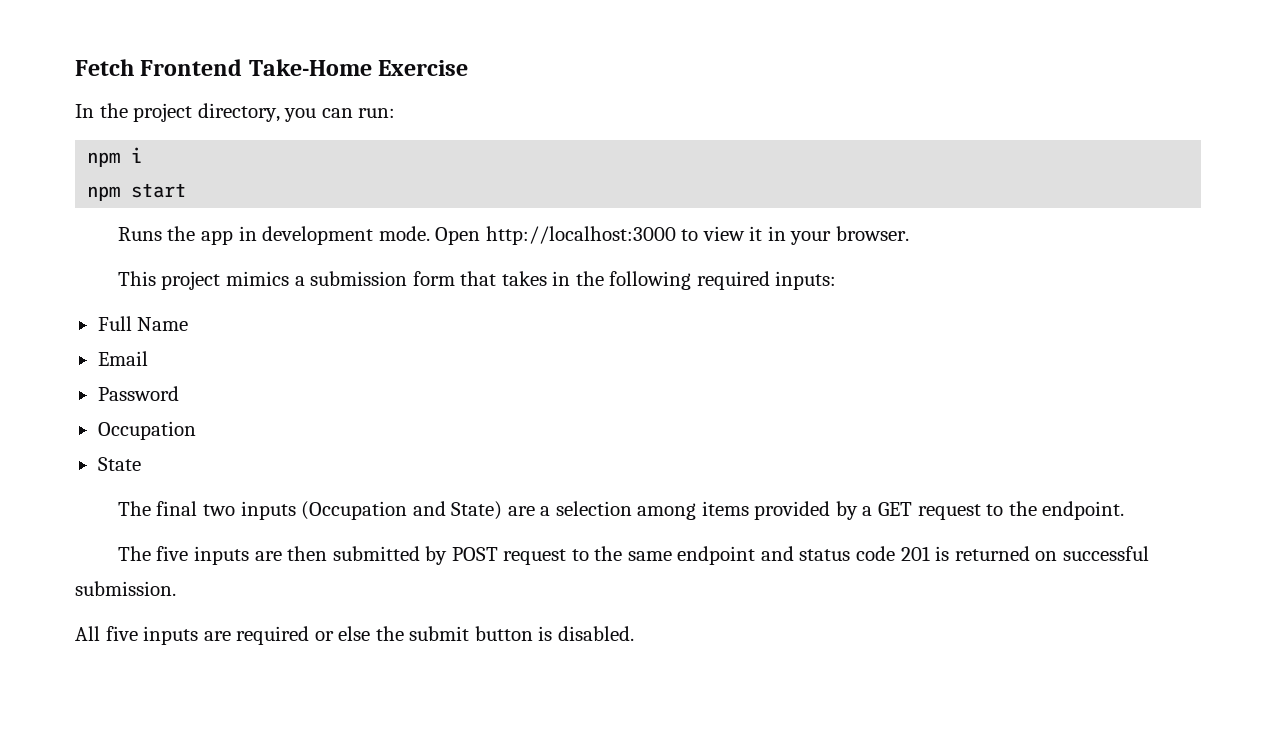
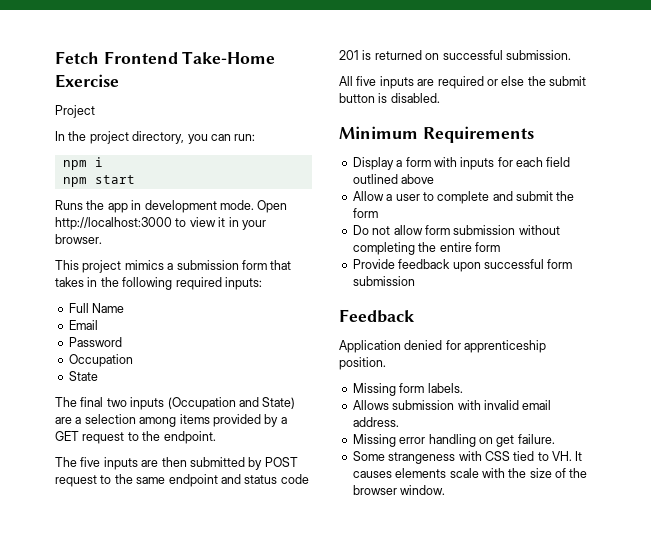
+ Project
+ Minimum Requirements
+ Display a form with inputs for each field outlined above
+ Allow a user to complete and submit the form
+ Do not allow form submission without completing the entire form
+ Provide feedback upon successful form submission
+ Feedback
+ Application denied for apprenticeship position.
+ Missing form labels.
+ Allows submission with invalid email address.
+ Missing error handling on get failure.
+ Some strangeness with CSS tied to VH. It causes elements scale with the size of the browser window.

